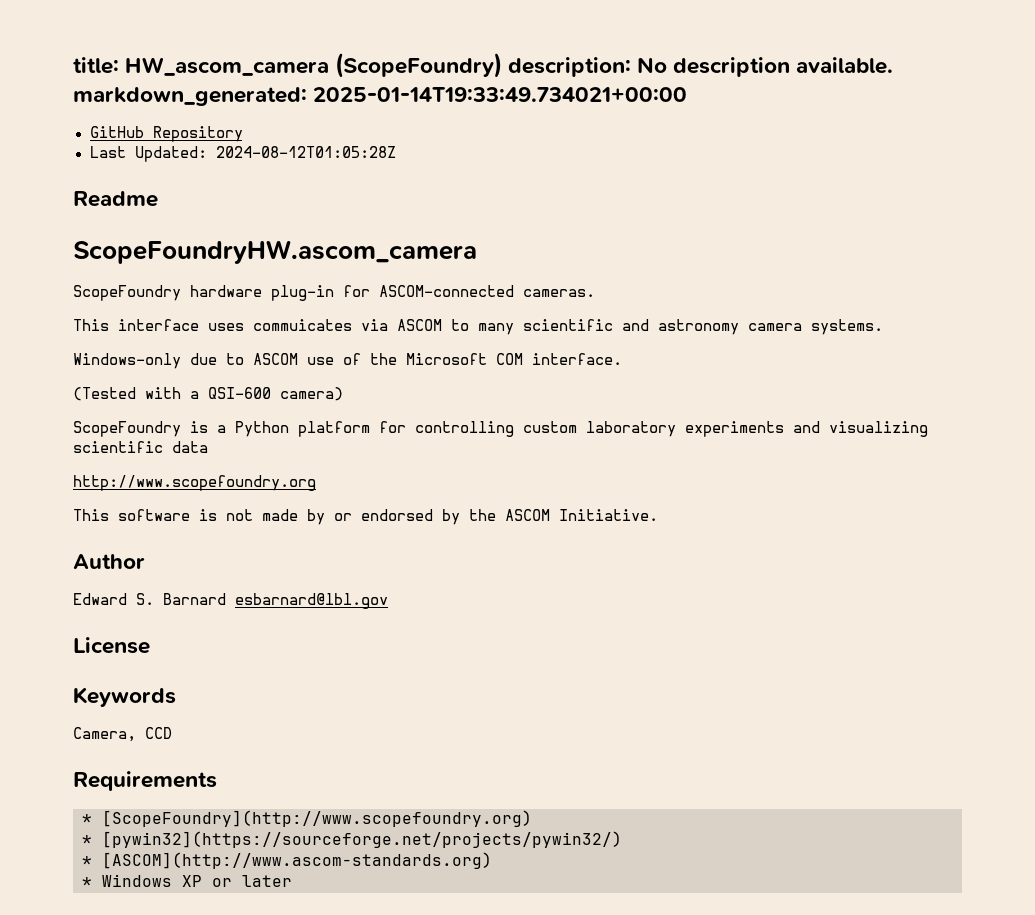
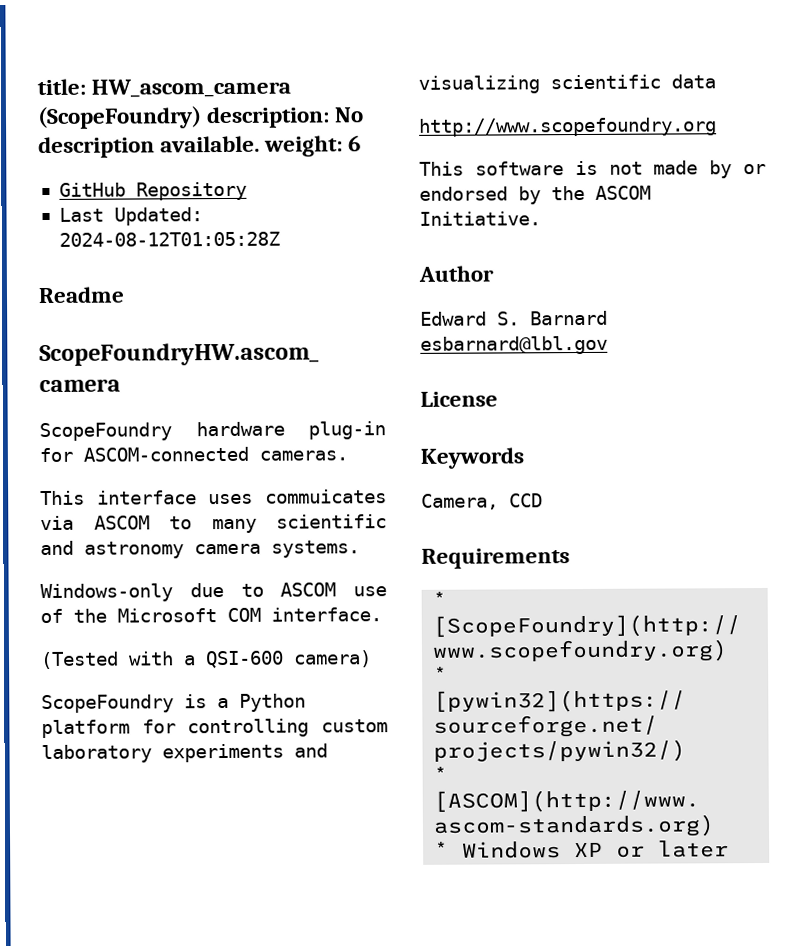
- title: HW_ascom_camera (ScopeFoundry) description: No description available. markdown_generated: 2025-01-14T19:33:49.734021+00:00
+ title: HW_ascom_camera (ScopeFoundry) description: No description available. weight: 6

